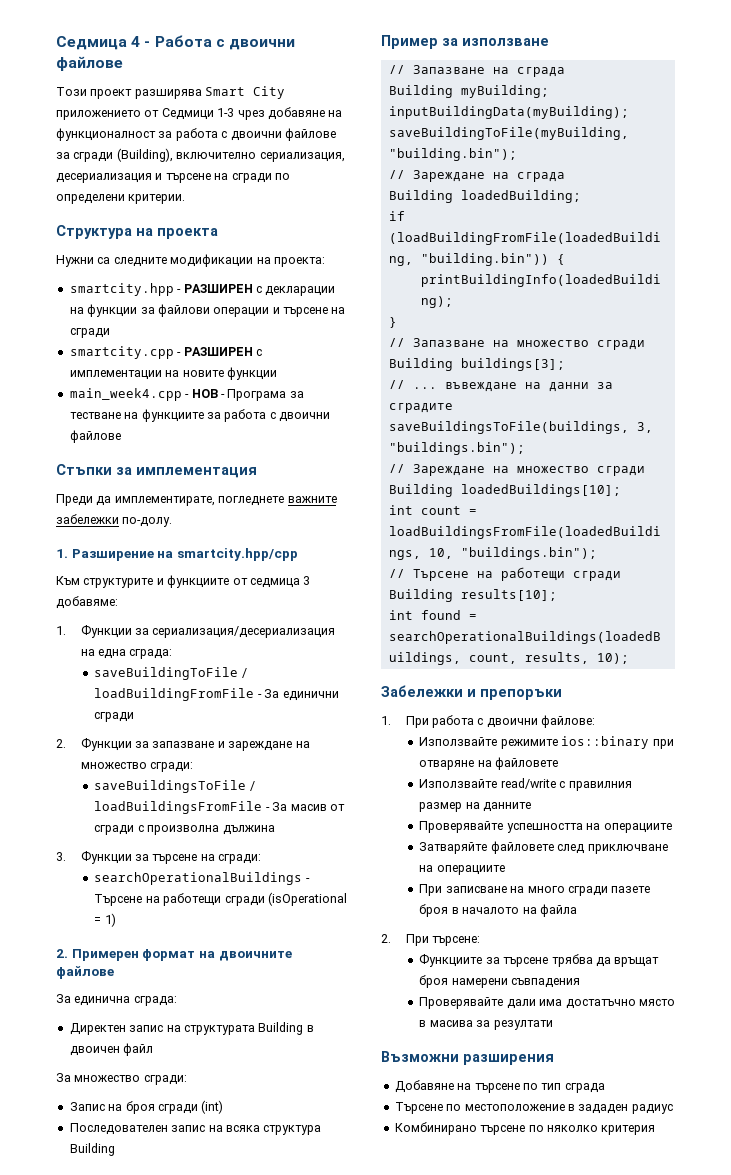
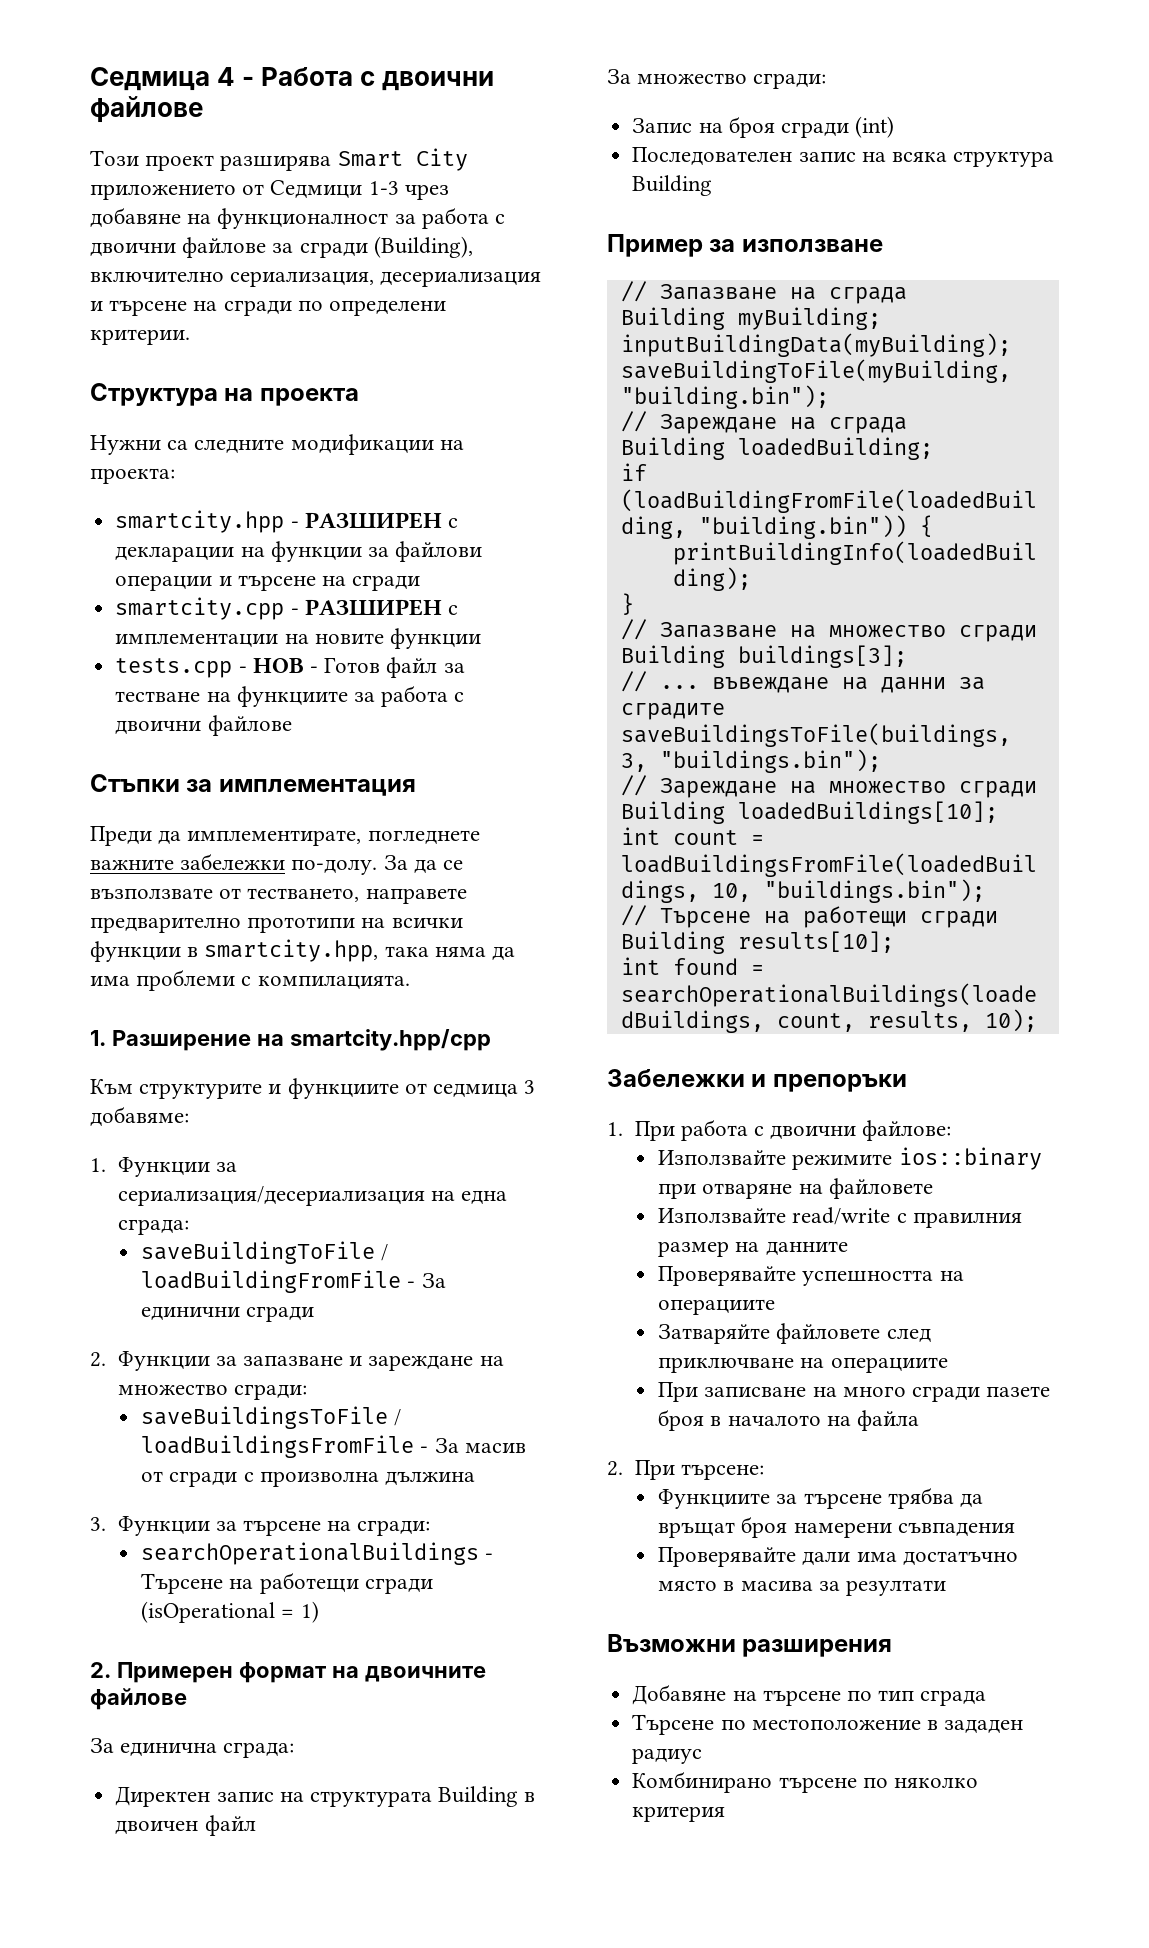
- main_week4.cpp - НОВ - Програма за тестване на функциите за работа с двоични файлове
+ tests.cpp - НОВ - Готов файл за тестване на функциите за работа с двоични файлове
+ За да се възползвате от тестването, направете предварително прототипи на всички функции в smartcity.hpp, така няма да има проблеми с компилацията.

